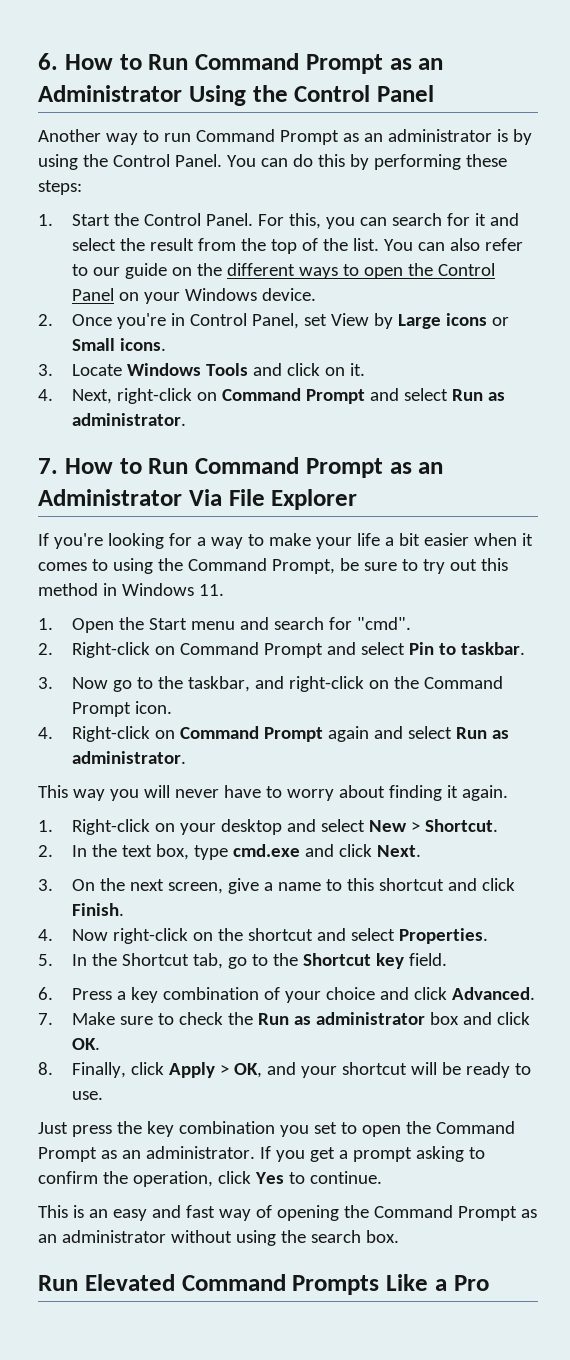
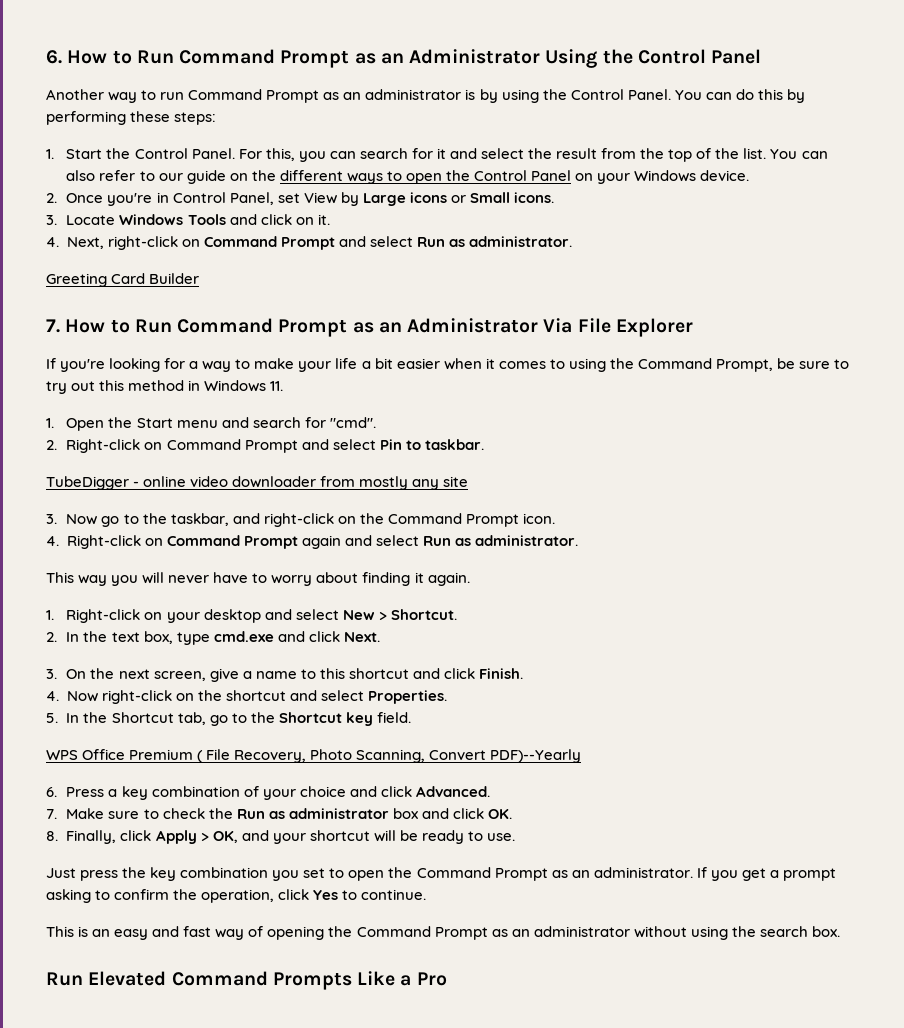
+ Greeting Card Builder
+ TubeDigger - online video downloader from mostly any site
+ WPS Office Premium ( File Recovery, Photo Scanning, Convert PDF)--Yearly

